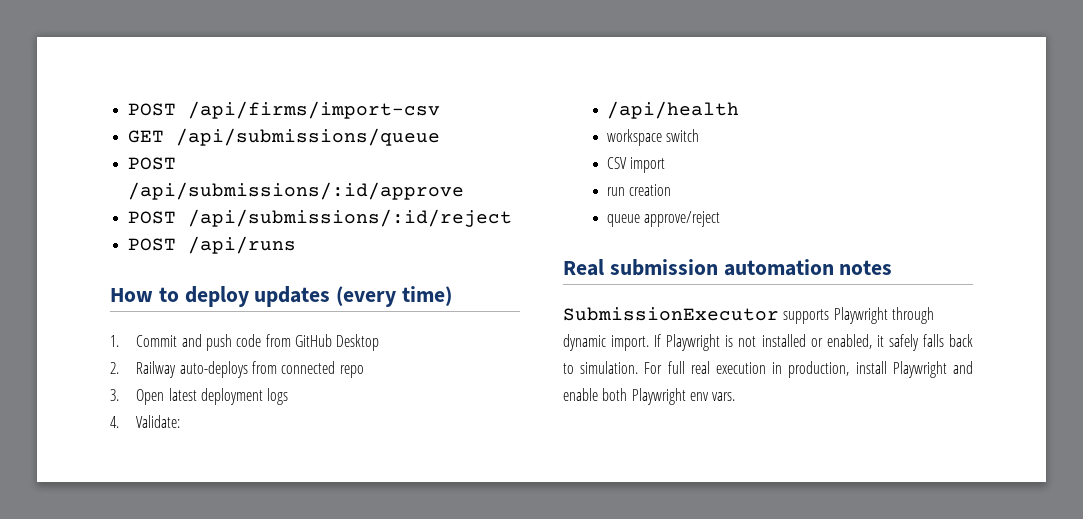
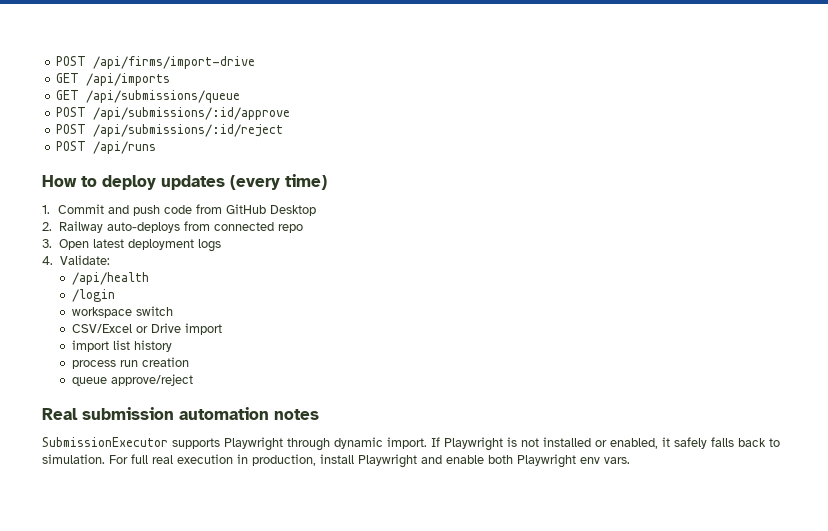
- POST /api/firms/import-csv
+ POST /api/firms/import-drive
+ GET /api/imports
+ /login
- CSV import
- run creation
+ CSV/Excel or Drive import
+ import list history
+ process run creation

